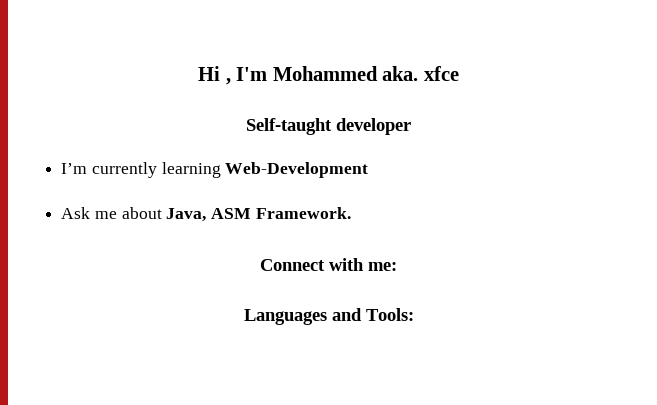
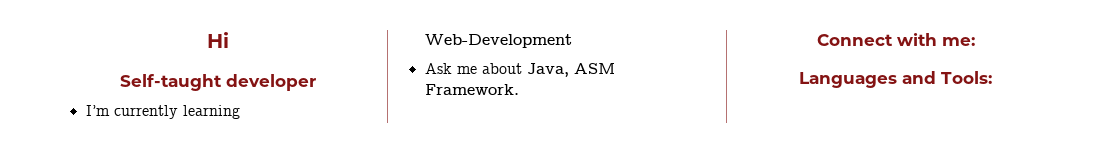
- Hi , I'm Mohammed aka. xfce
+ Hi

